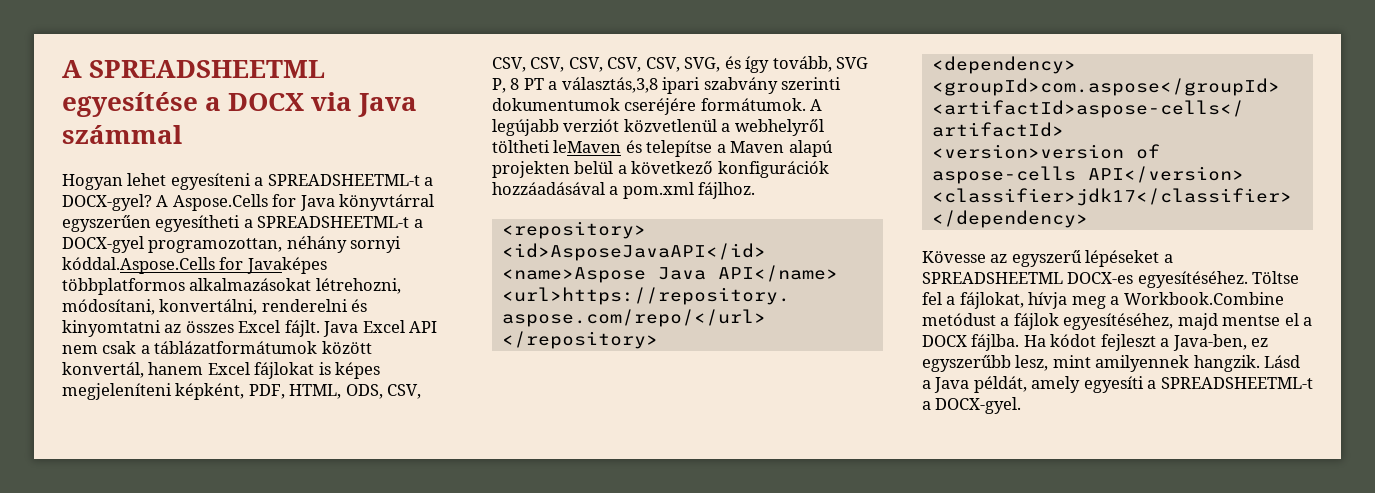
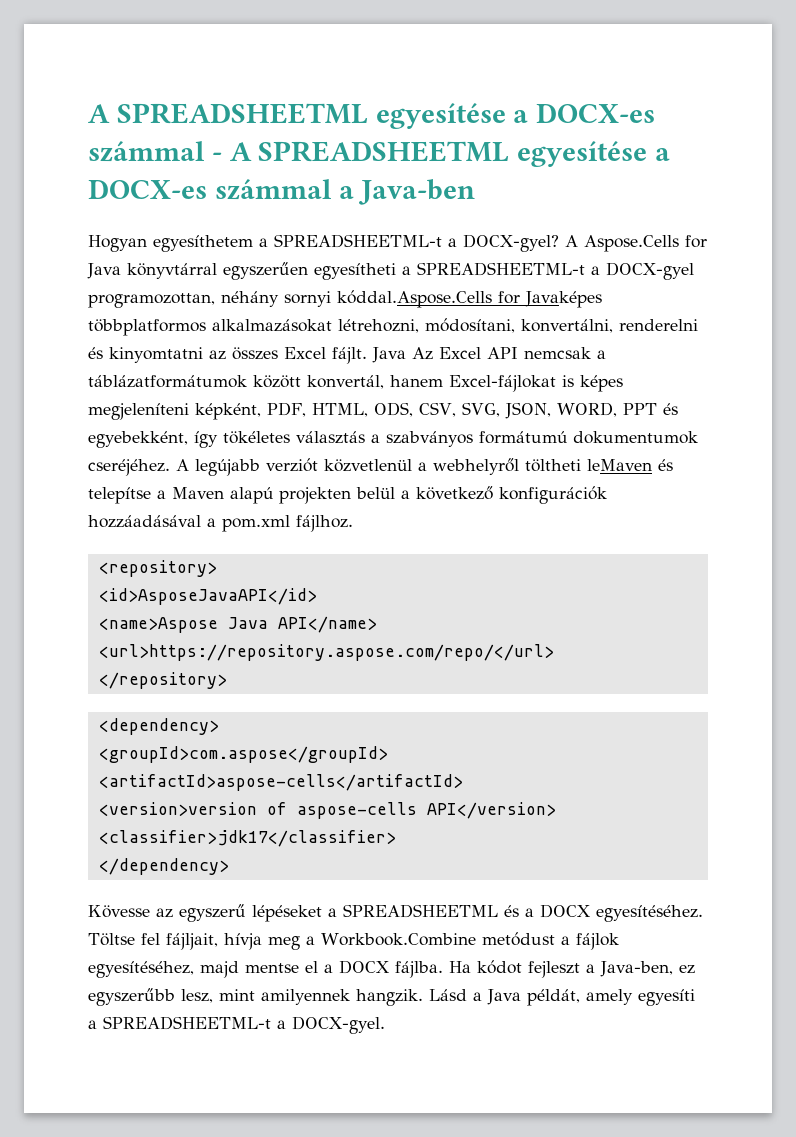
- A SPREADSHEETML egyesítése a DOCX via Java számmal
+ A SPREADSHEETML egyesítése a DOCX-es számmal - A SPREADSHEETML egyesítése a DOCX-es számmal a Java-ben
- Hogyan lehet egyesíteni a SPREADSHEETML-t a DOCX-gyel?
+ Hogyan egyesíthetem a SPREADSHEETML-t a DOCX-gyel?
- Java Excel API nem csak a táblázatformátumok között konvertál, hanem Excel fájlokat is képes megjeleníteni képként, PDF, HTML, ODS, CSV, CSV, CSV, CSV, CSV, CSV, SVG, és így tovább, SVG P, 8 PT a választás,3,8 ipari szabvány szerinti dokumentumok cseréjére formátumok.
+ Java Az Excel API nemcsak a táblázatformátumok között konvertál, hanem Excel-fájlokat is képes megjeleníteni képként, PDF, HTML, ODS, CSV, SVG, JSON, WORD, PPT és egyebekként, így tökéletes választás a szabványos formátumú dokumentumok cseréjéhez.
- Kövesse az egyszerű lépéseket a SPREADSHEETML DOCX-es egyesítéséhez.
+ Kövesse az egyszerű lépéseket a SPREADSHEETML és a DOCX egyesítéséhez.
- Töltse fel a fájlokat, hívja meg a Workbook.Combine metódust a fájlok egyesítéséhez, majd mentse el a DOCX fájlba.
+ Töltse fel fájljait, hívja meg a Workbook.Combine metódust a fájlok egyesítéséhez, majd mentse el a DOCX fájlba.

